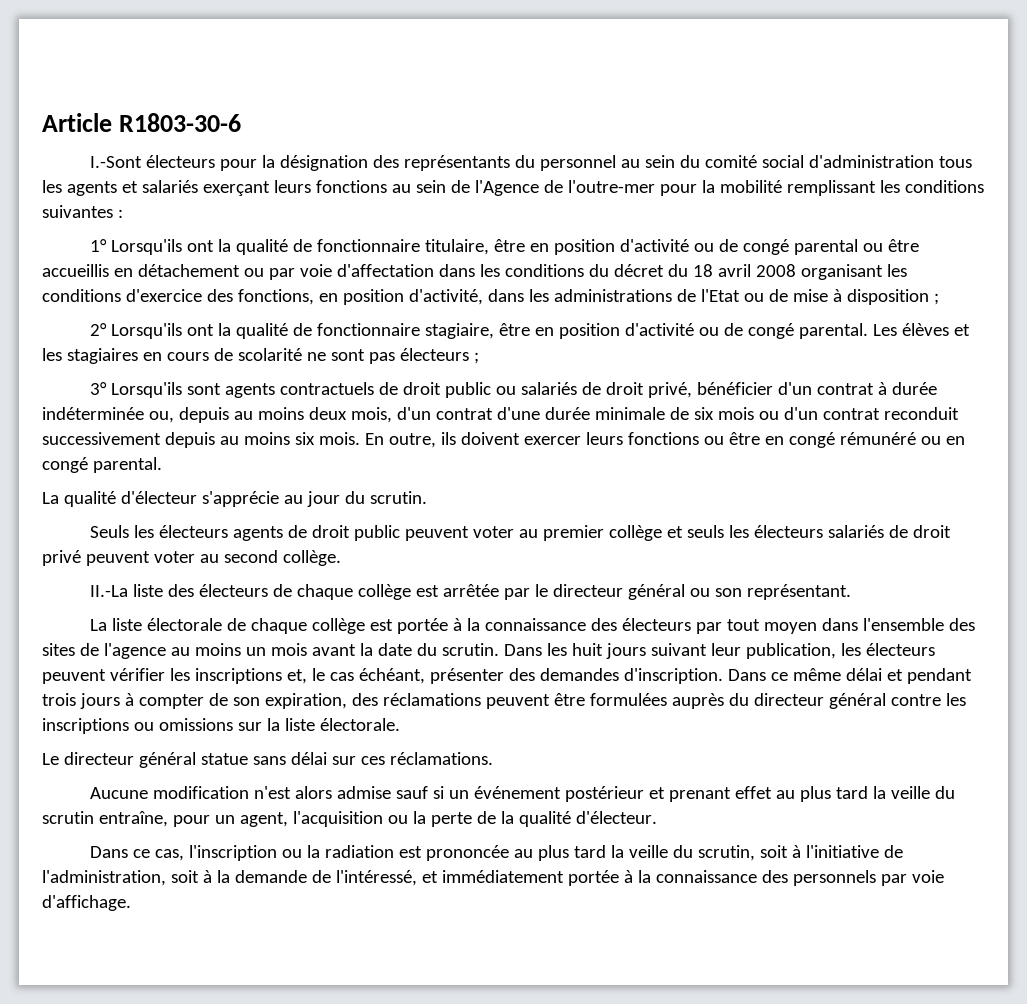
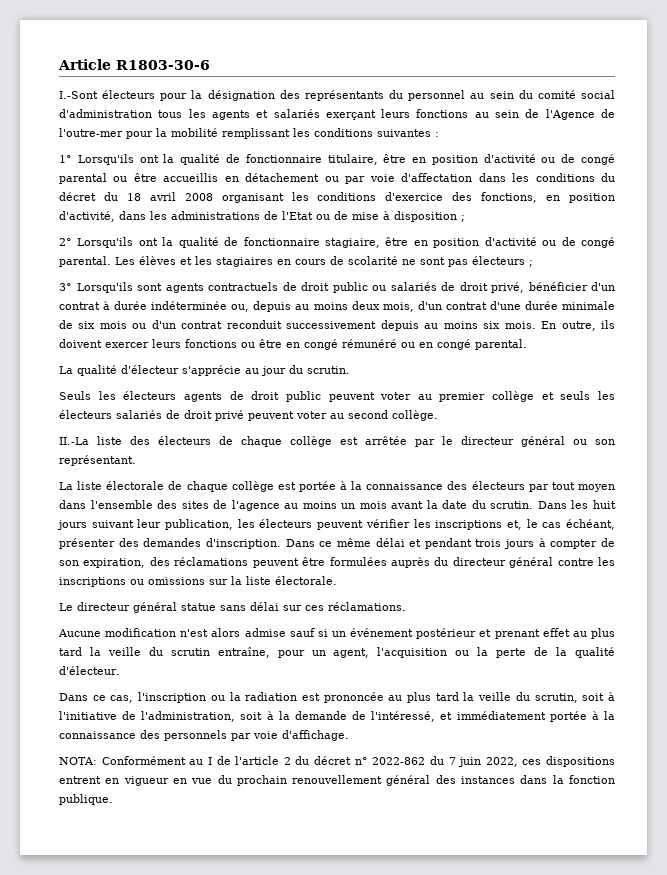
+ NOTA: Conformément au I de l'article 2 du décret n° 2022-862 du 7 juin 2022, ces dispositions entrent en vigueur en vue du prochain renouvellement général des instances dans la fonction publique.

